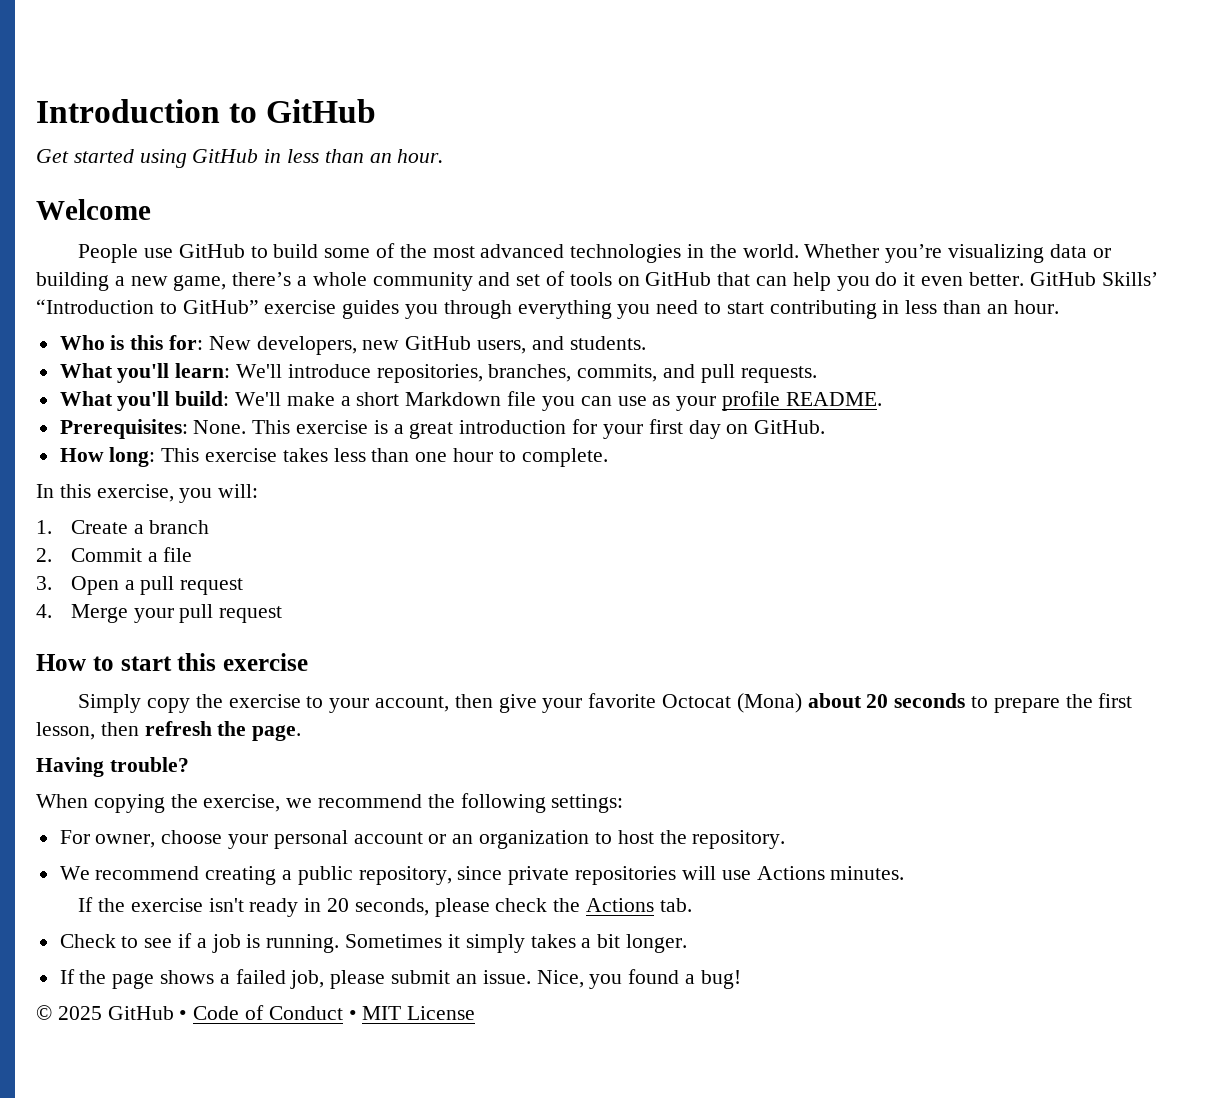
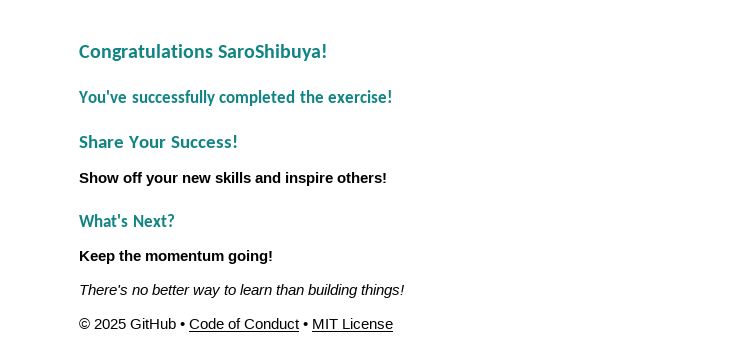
- Introduction to GitHub
- Get started using GitHub in less than an hour.
- Welcome
- People use GitHub to build some of the most advanced technologies in the world. Whether you’re visualizing data or building a new game, there’s a whole community and set of tools on GitHub that can help you do it even better. GitHub Skills’ “Introduction to GitHub” exercise guides you through everything you need to start contributing in less than an hour.
- Who is this for: New developers, new GitHub users, and students.
- What you'll learn: We'll introduce repositories, branches, commits, and pull requests.
- What you'll build: We'll make a short Markdown file you can use as your profile README.
- Prerequisites: None. This exercise is a great introduction for your first day on GitHub.
- How long: This exercise takes less than one hour to complete.
- In this exercise, you will:
- 1. Create a branch
- 2. Commit a file
- 3. Open a pull request
- 4. Merge your pull request
- How to start this exercise
- Simply copy the exercise to your account, then give your favorite Octocat (Mona) about 20 seconds to prepare the first lesson, then refresh the page.
- Having trouble?
- When copying the exercise, we recommend the following settings:
- For owner, choose your personal account or an organization to host the repository.
- We recommend creating a public repository, since private repositories will use Actions minutes.
- If the exercise isn't ready in 20 seconds, please check the Actions tab.
- Check to see if a job is running. Sometimes it simply takes a bit longer.
- If the page shows a failed job, please submit an issue. Nice, you found a bug!
+ Congratulations SaroShibuya!
+ You've successfully completed the exercise!
+ Share Your Success!
+ Show off your new skills and inspire others!
+ What's Next?
+ Keep the momentum going!
+ There's no better way to learn than building things!

